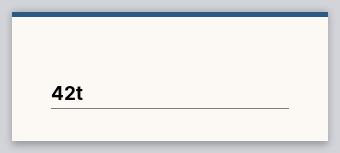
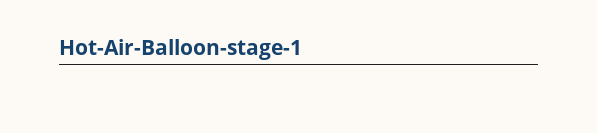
- 42t
+ Hot-Air-Balloon-stage-1

